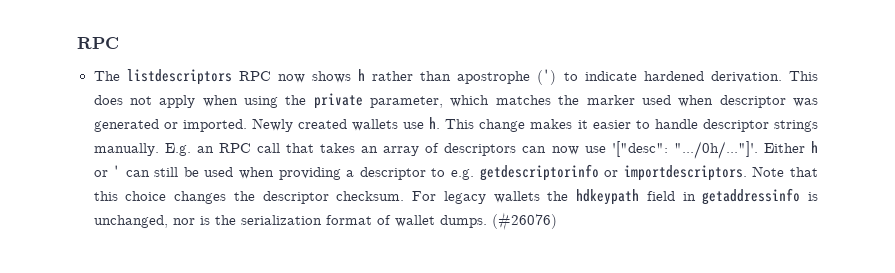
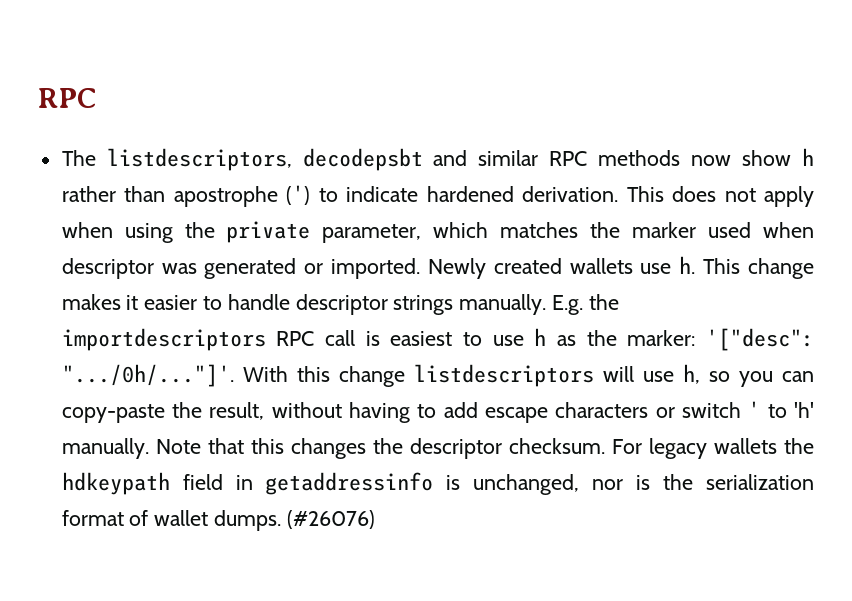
- The listdescriptors RPC now shows h rather than apostrophe (') to indicate hardened derivation.
+ The listdescriptors, decodepsbt and similar RPC methods now show h rather than apostrophe (') to indicate hardened derivation.
- E.g. an RPC call that takes an array of descriptors can now use '["desc": ".../0h/..."]'. Either h or ' can still be used when providing a descriptor to e.g. getdescriptorinfo or importdescriptors.
+ E.g. the importdescriptors RPC call is easiest to use h as the marker: '["desc": ".../0h/..."]'. With this change listdescriptors will use h, so you can copy-paste the result, without having to add escape characters or switch ' to 'h' manually.
- Note that this choice changes the descriptor checksum.
+ Note that this changes the descriptor checksum.

